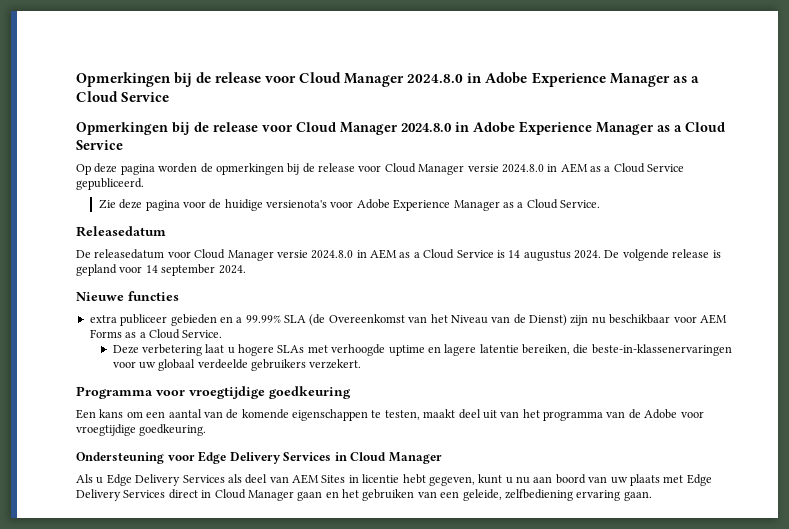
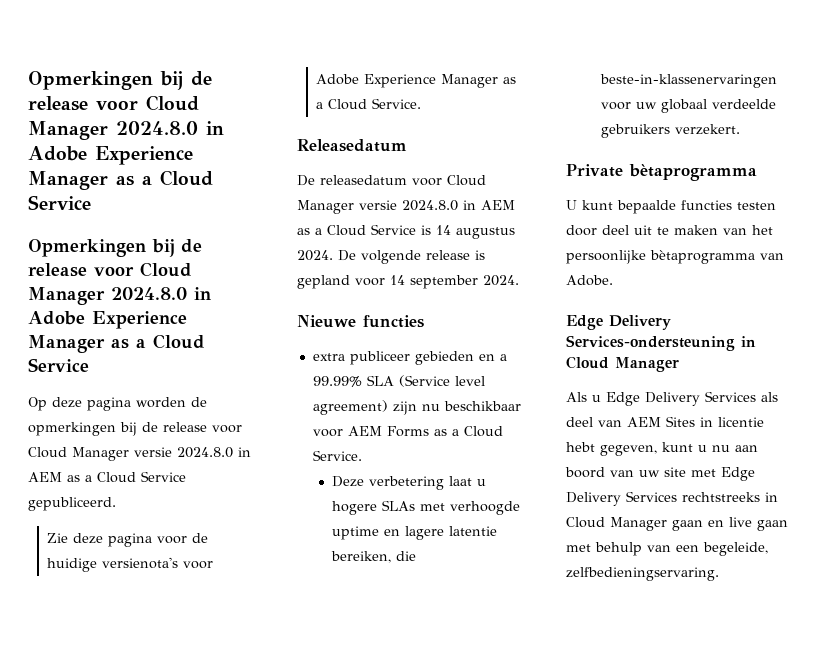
- extra publiceer gebieden en a 99.99% SLA (de Overeenkomst van het Niveau van de Dienst) zijn nu beschikbaar voor AEM Forms as a Cloud Service.
+ extra publiceer gebieden en a 99.99% SLA (Service level agreement) zijn nu beschikbaar voor AEM Forms as a Cloud Service.
- Programma voor vroegtijdige goedkeuring
- Een kans om een aantal van de komende eigenschappen te testen, maakt deel uit van het programma van de Adobe voor vroegtijdige goedkeuring.
- Ondersteuning voor Edge Delivery Services in Cloud Manager
+ Private bètaprogramma
+ U kunt bepaalde functies testen door deel uit te maken van het persoonlijke bètaprogramma van Adobe.
+ Edge Delivery Services-ondersteuning in Cloud Manager
- Als u Edge Delivery Services als deel van AEM Sites in licentie hebt gegeven, kunt u nu aan boord van uw plaats met Edge Delivery Services direct in Cloud Manager gaan en het gebruiken van een geleide, zelfbediening ervaring gaan.
+ Als u Edge Delivery Services als deel van AEM Sites in licentie hebt gegeven, kunt u nu aan boord van uw site met Edge Delivery Services rechtstreeks in Cloud Manager gaan en live gaan met behulp van een begeleide, zelfbedieningservaring.

